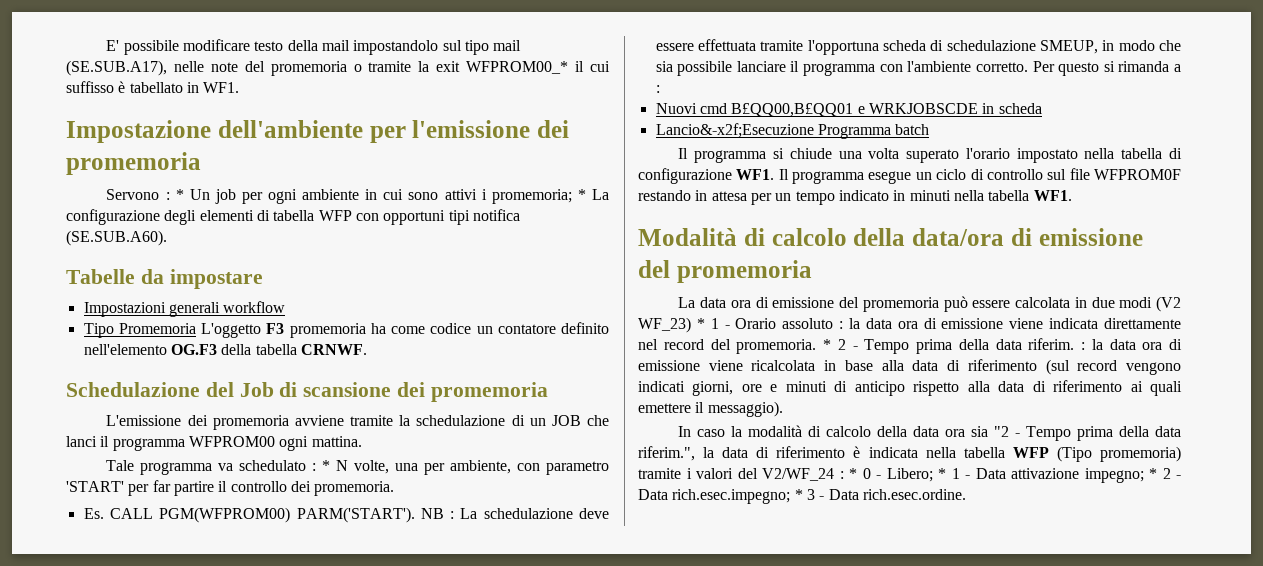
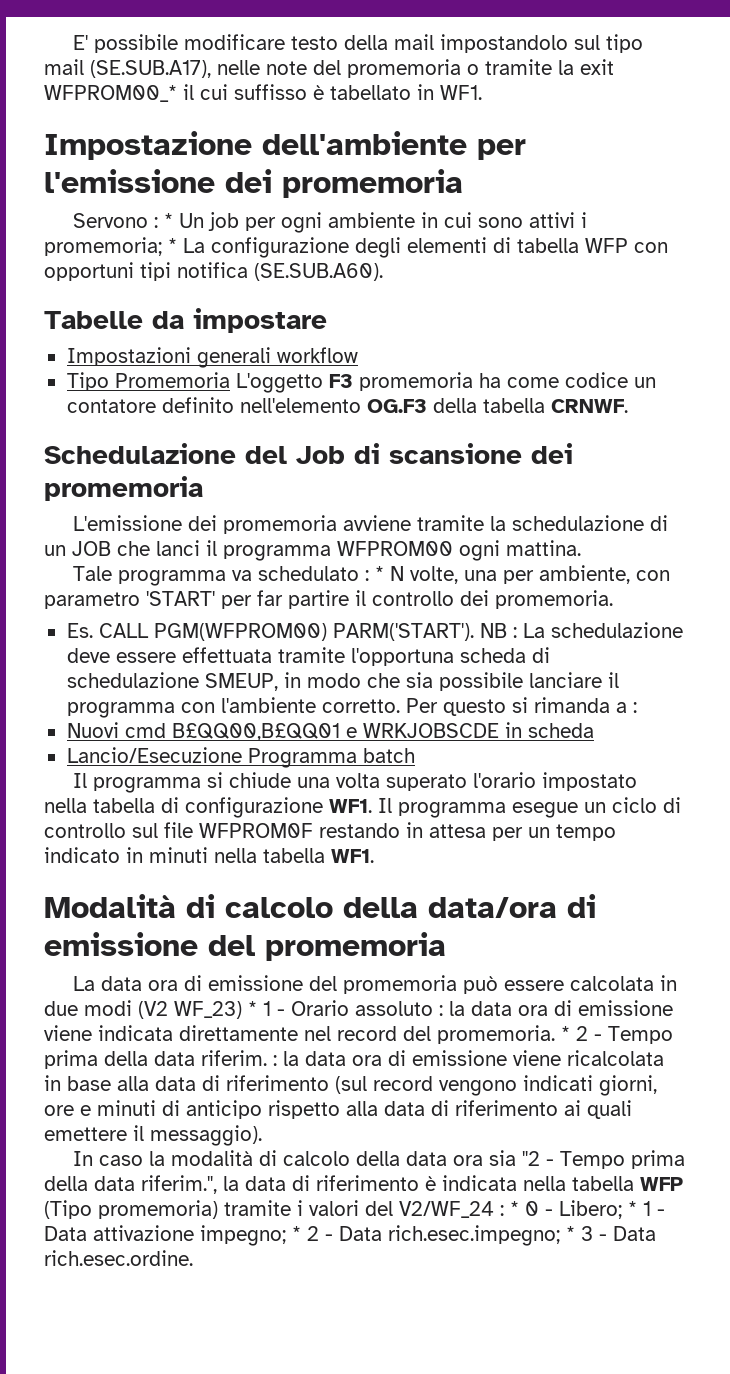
- Lancio&-x2f;Esecuzione Programma batch
+ Lancio/Esecuzione Programma batch

